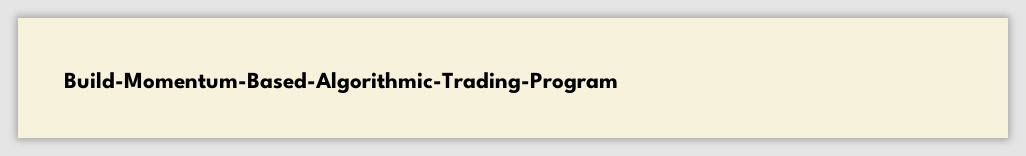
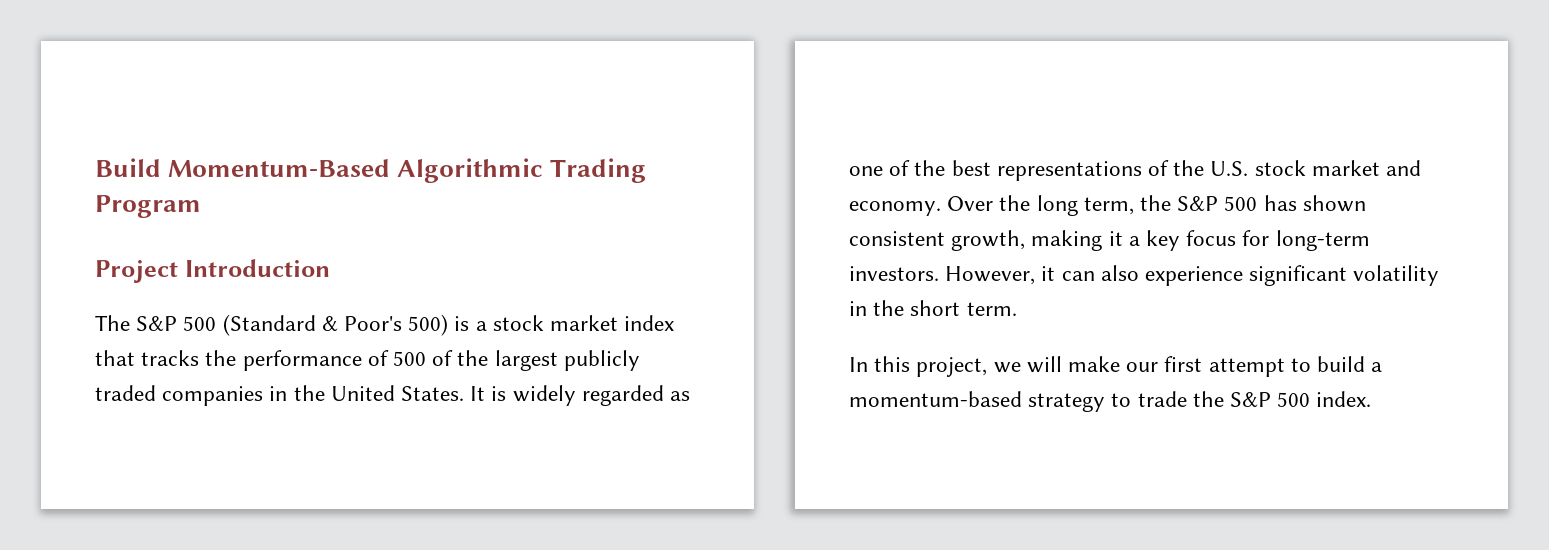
- Build-Momentum-Based-Algorithmic-Trading-Program
+ Build Momentum-Based Algorithmic Trading Program
+ Project Introduction
+ The S&P 500 (Standard & Poor's 500) is a stock market index that tracks the performance of 500 of the largest publicly traded companies in the United States. It is widely regarded as one of the best representations of the U.S. stock market and economy. Over the long term, the S&P 500 has shown consistent growth, making it a key focus for long-term investors. However, it can also experience significant volatility in the short term.
+ In this project, we will make our first attempt to build a momentum-based strategy to trade the S&P 500 index.

